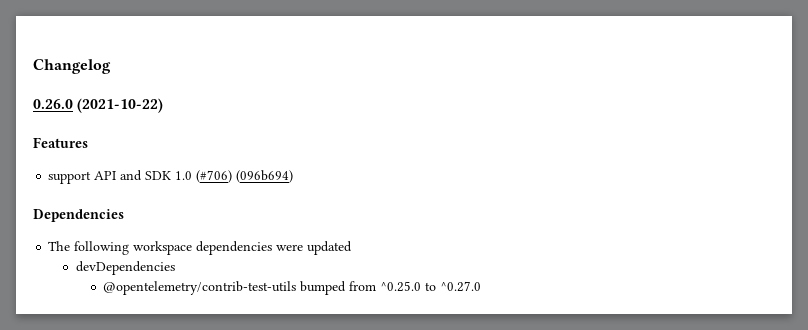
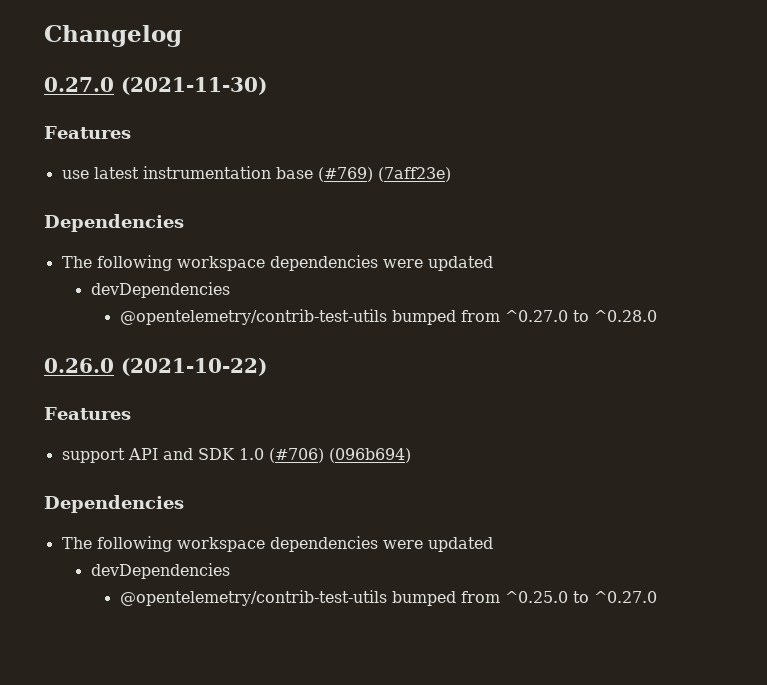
+ 0.27.0 (2021-11-30)
+ Features
+ use latest instrumentation base (#769) (7aff23e)
+ Dependencies
+ The following workspace dependencies were updated
+ devDependencies
+ @opentelemetry/contrib-test-utils bumped from ^0.27.0 to ^0.28.0

